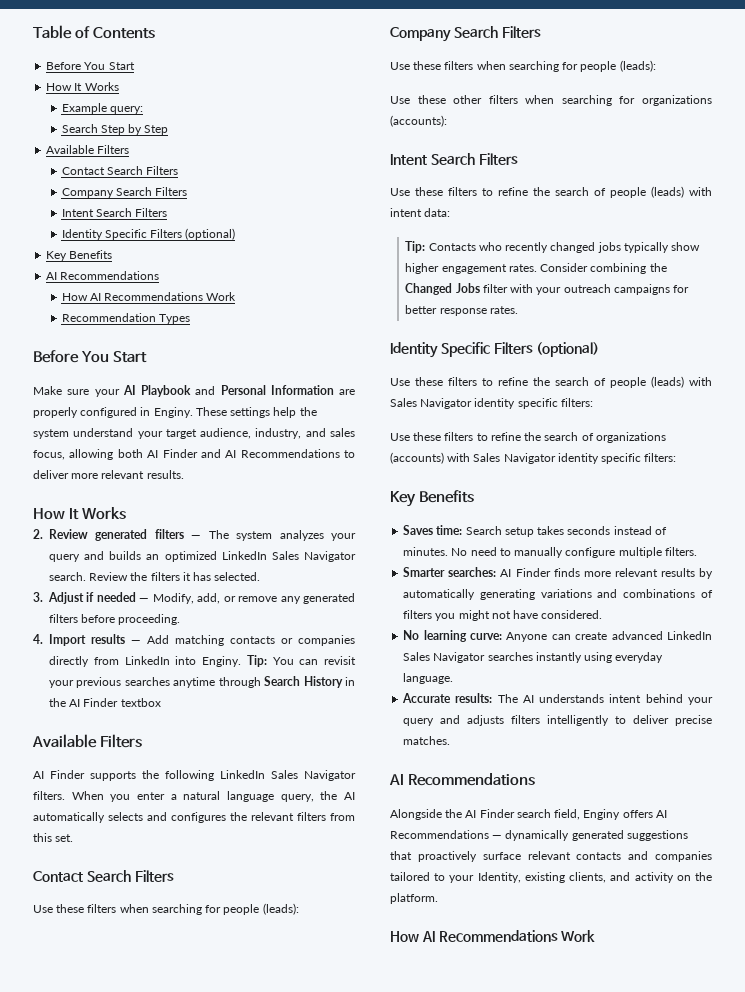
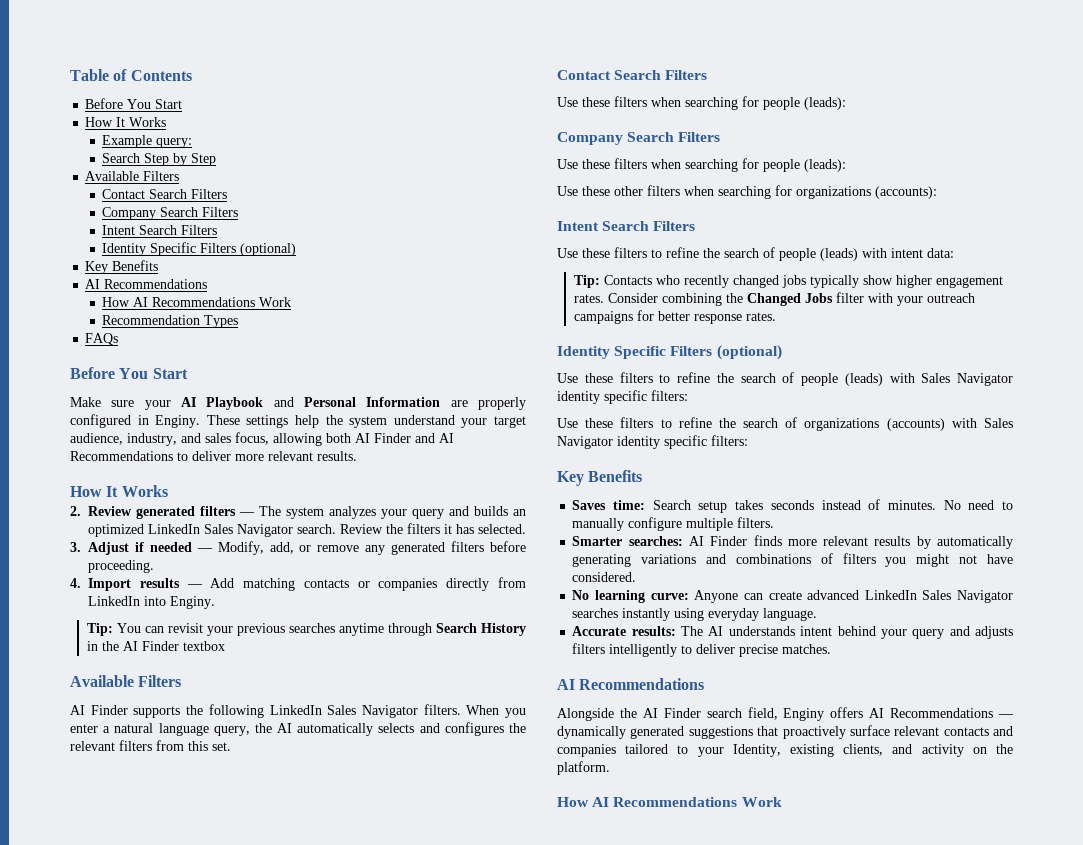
+ FAQs
- 4. Import results — Add matching contacts or companies directly from LinkedIn into Enginy. Tip: You can revisit your previous searches anytime through Search History in the AI Finder textbox
+ 4. Import results — Add matching contacts or companies directly from LinkedIn into Enginy.
+ Tip: You can revisit your previous searches anytime through Search History in the AI Finder textbox

